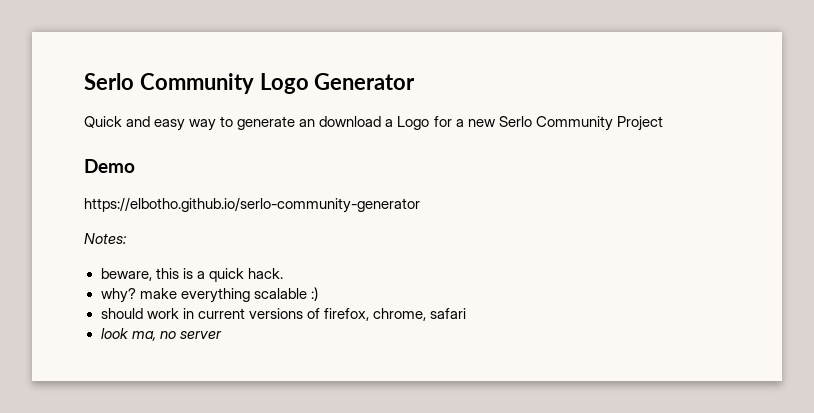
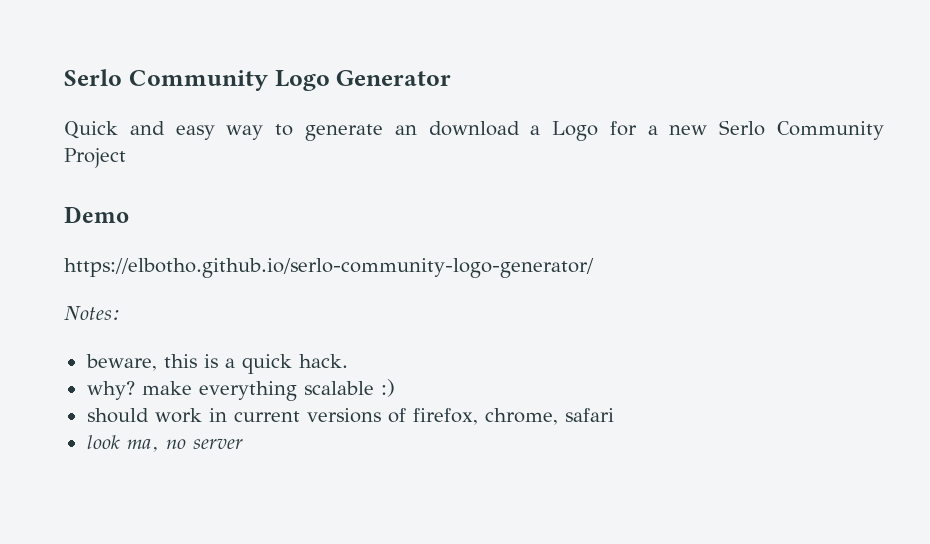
- https://elbotho.github.io/serlo-community-generator
+ https://elbotho.github.io/serlo-community-logo-generator/

